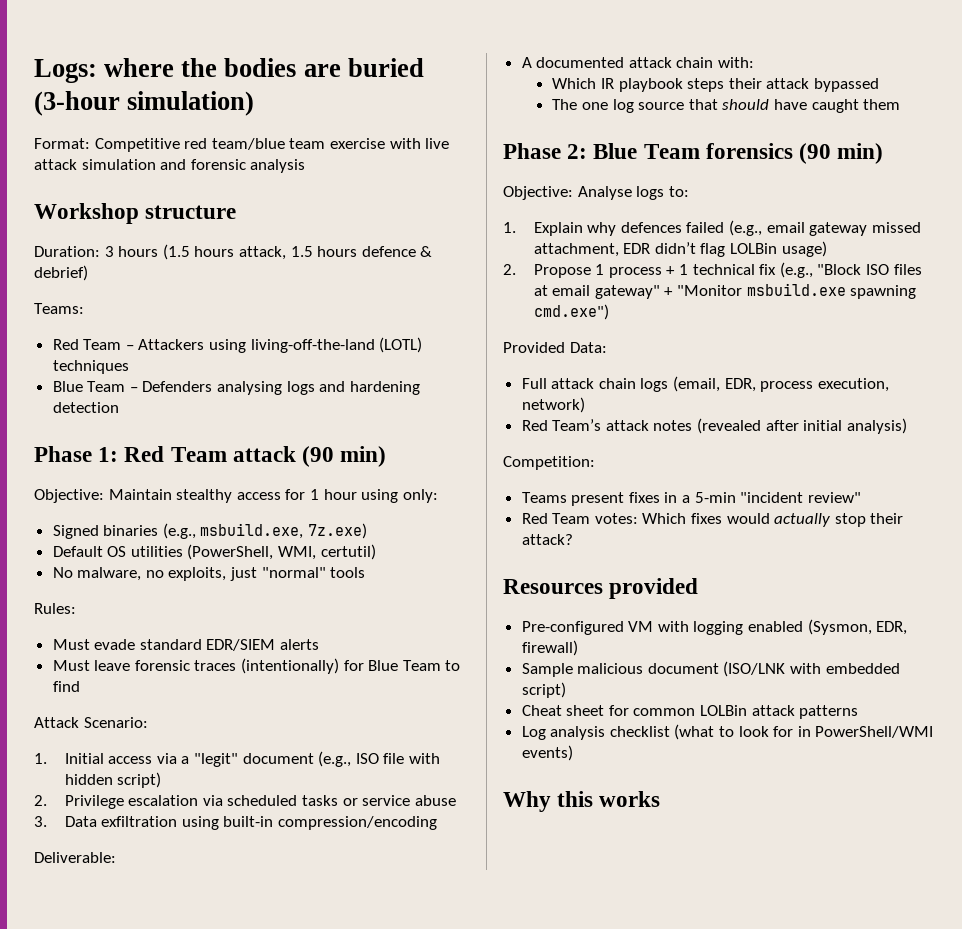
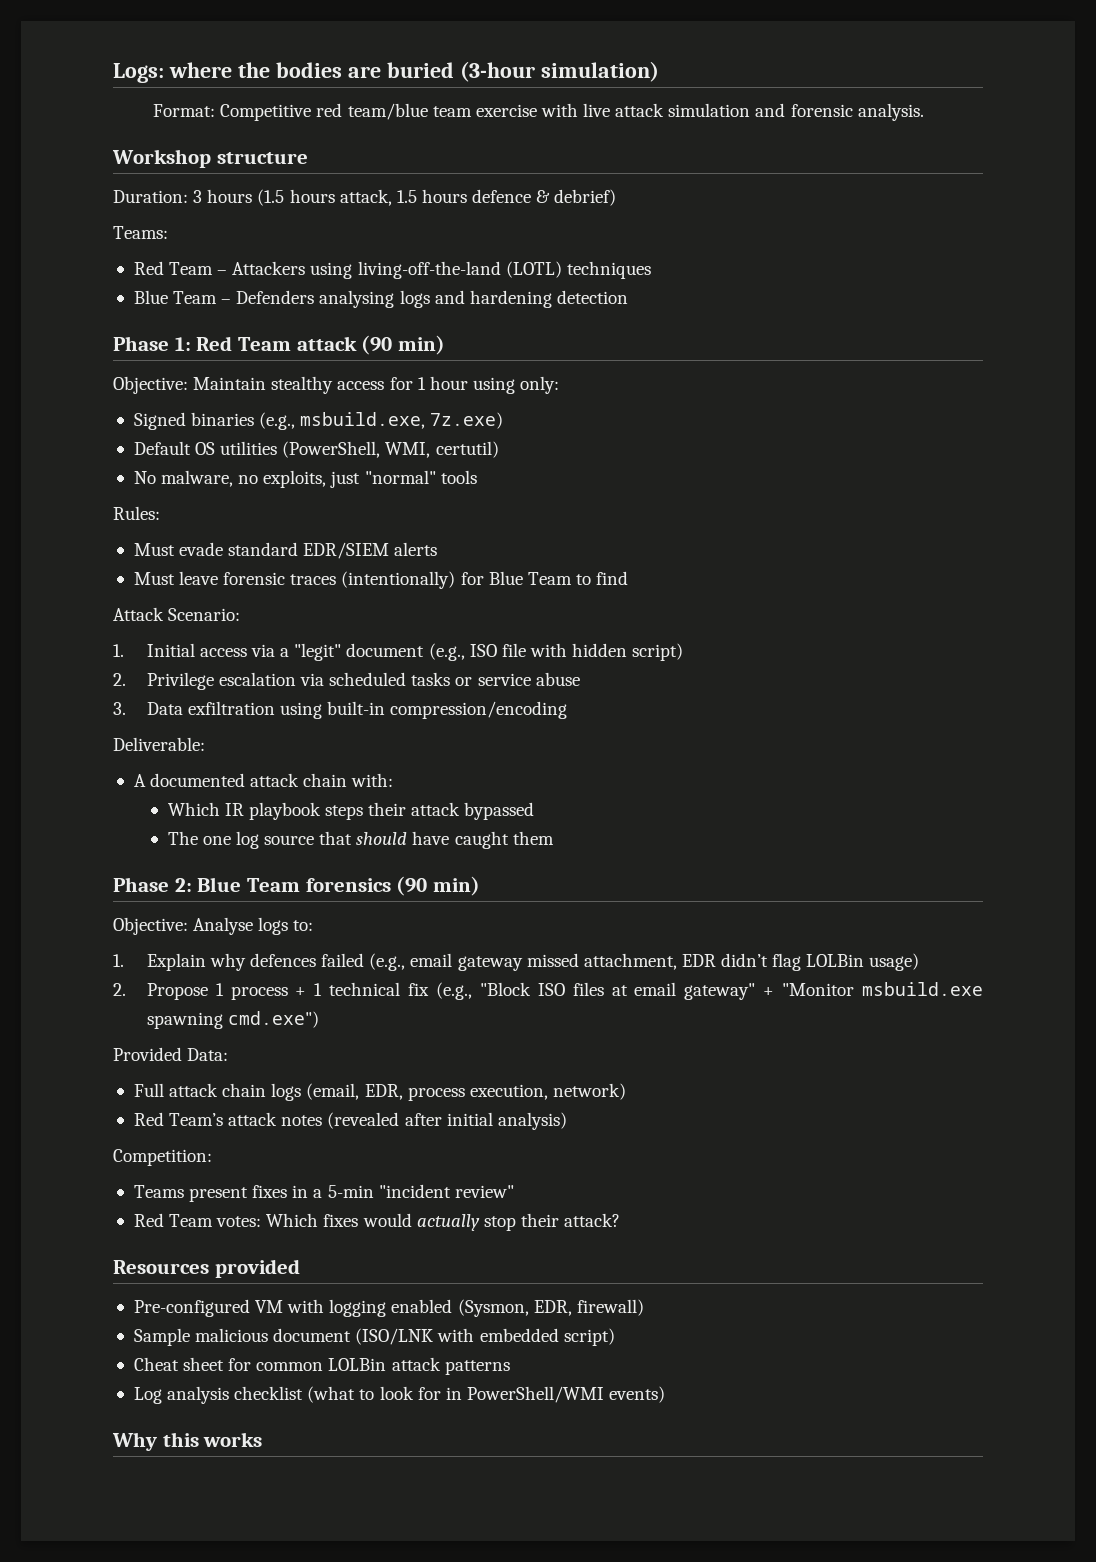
- Format: Competitive red team/blue team exercise with live attack simulation and forensic analysis
+ Format: Competitive red team/blue team exercise with live attack simulation and forensic analysis.

